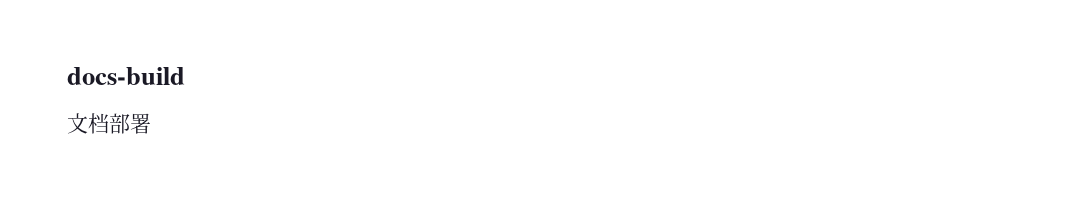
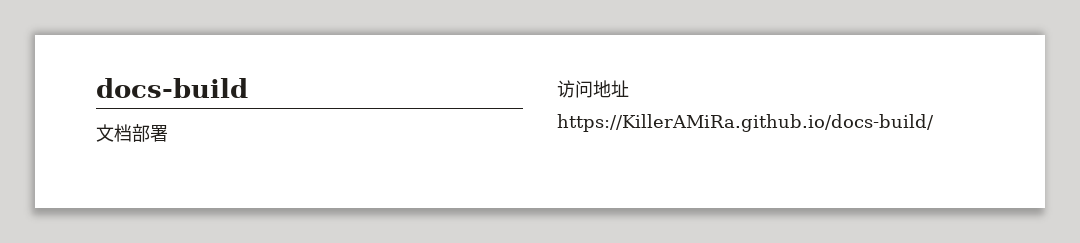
+ 访问地址https://KillerAMiRa.github.io/docs-build/

